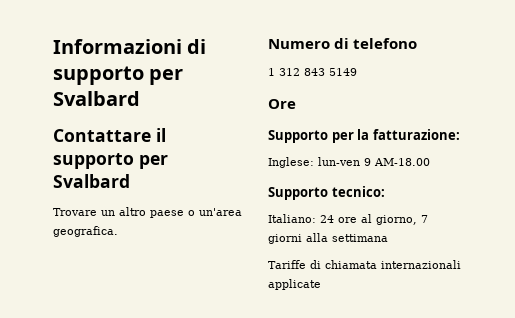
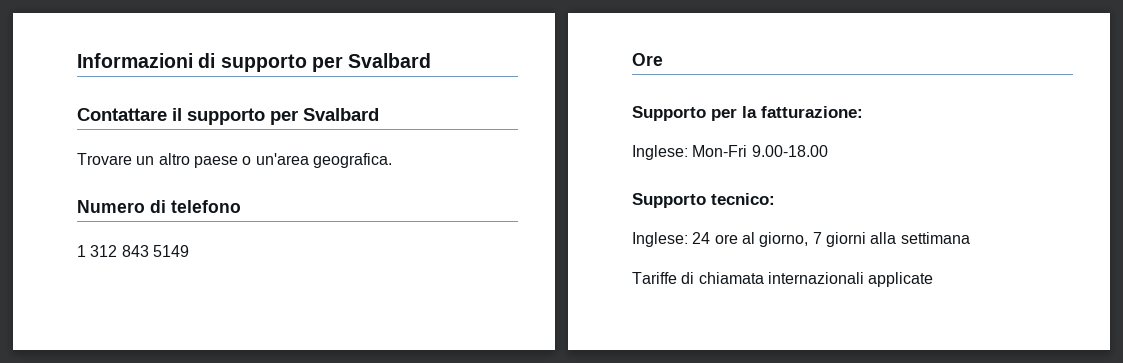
- Inglese: lun-ven 9 AM-18.00
+ Inglese: Mon-Fri 9.00-18.00
- Italiano: 24 ore al giorno, 7 giorni alla settimana
+ Inglese: 24 ore al giorno, 7 giorni alla settimana

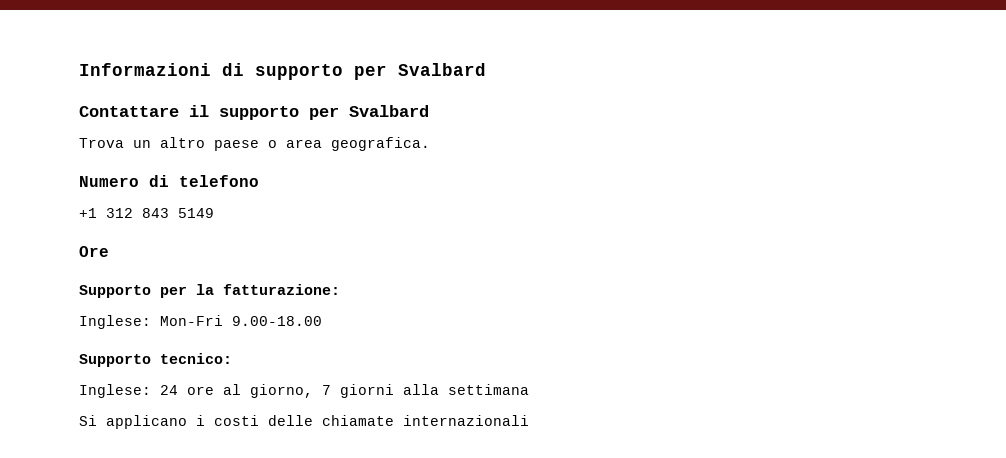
- Trovare un altro paese o un'area geografica.
+ Trova un altro paese o area geografica.
- 1 312 843 5149
+ +1 312 843 5149
- Tariffe di chiamata internazionali applicate
+ Si applicano i costi delle chiamate internazionali

